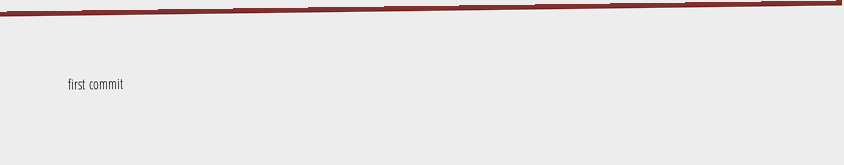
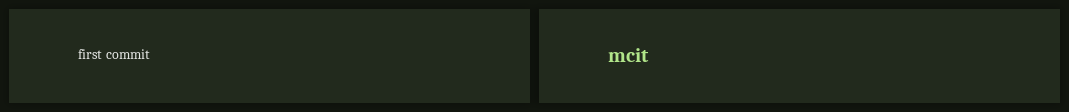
+ mcit

